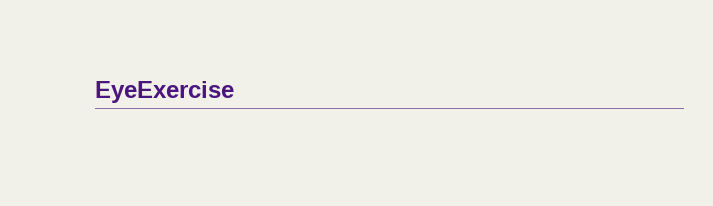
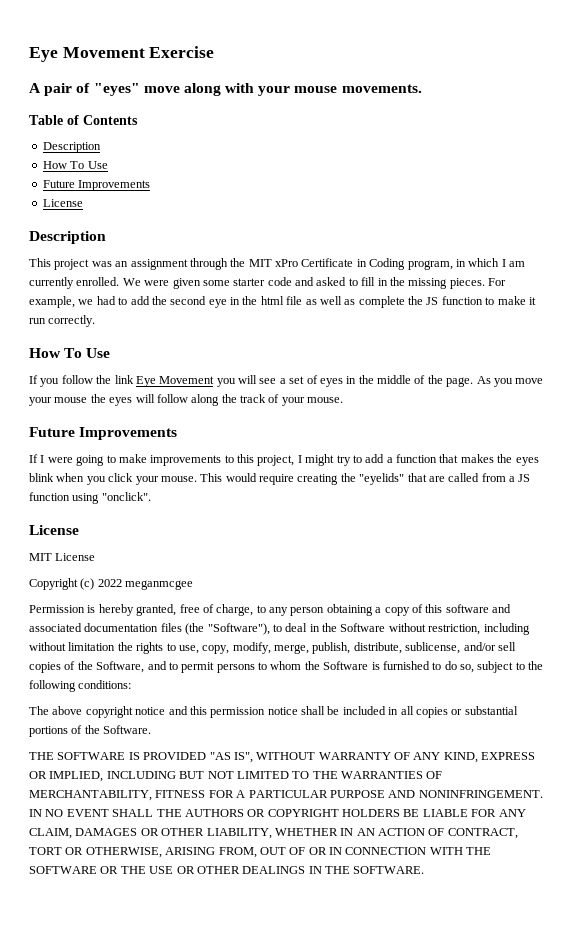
- EyeExercise
+ Eye Movement Exercise
+ A pair of "eyes" move along with your mouse movements.
+ Table of Contents
+ Description
+ How To Use
+ Future Improvements
+ License
+ Description
+ This project was an assignment through the MIT xPro Certificate in Coding program, in which I am currently enrolled. We were given some starter code and asked to fill in the missing pieces. For example, we had to add the second eye in the html file as well as complete the JS function to make it run correctly.
+ How To Use
+ If you follow the link Eye Movement you will see a set of eyes in the middle of the page. As you move your mouse the eyes will follow along the track of your mouse.
+ Future Improvements
+ If I were going to make improvements to this project, I might try to add a function that makes the eyes blink when you click your mouse. This would require creating the "eyelids" that are called from a JS function using "onclick".
+ License
+ MIT License
+ Copyright (c) 2022 meganmcgee
+ Permission is hereby granted, free of charge, to any person obtaining a copy of this software and associated documentation files (the "Software"), to deal in the Software without restriction, including without limitation the rights to use, copy, modify, merge, publish, distribute, sublicense, and/or sell copies of the Software, and to permit persons to whom the Software is furnished to do so, subject to the following conditions:
+ The above copyright notice and this permission notice shall be included in all copies or substantial portions of the Software.
+ THE SOFTWARE IS PROVIDED "AS IS", WITHOUT WARRANTY OF ANY KIND, EXPRESS OR IMPLIED, INCLUDING BUT NOT LIMITED TO THE WARRANTIES OF MERCHANTABILITY, FITNESS FOR A PARTICULAR PURPOSE AND NONINFRINGEMENT. IN NO EVENT SHALL THE AUTHORS OR COPYRIGHT HOLDERS BE LIABLE FOR ANY CLAIM, DAMAGES OR OTHER LIABILITY, WHETHER IN AN ACTION OF CONTRACT, TORT OR OTHERWISE, ARISING FROM, OUT OF OR IN CONNECTION WITH THE SOFTWARE OR THE USE OR OTHER DEALINGS IN THE SOFTWARE.

